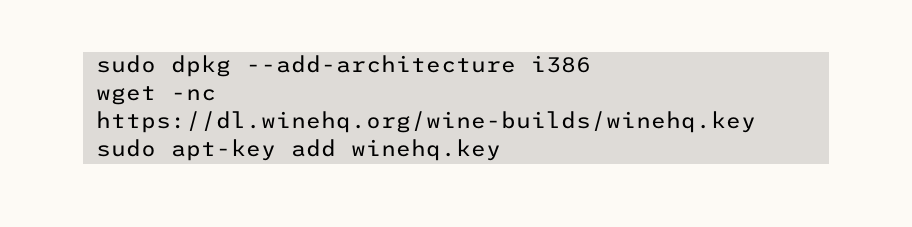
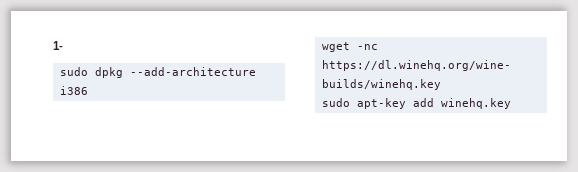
+ 1-

